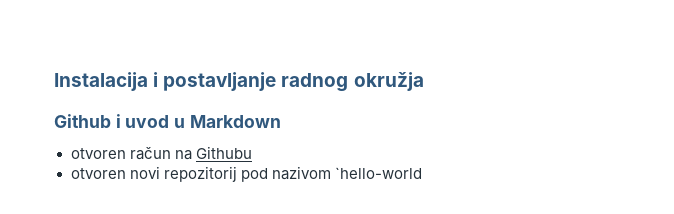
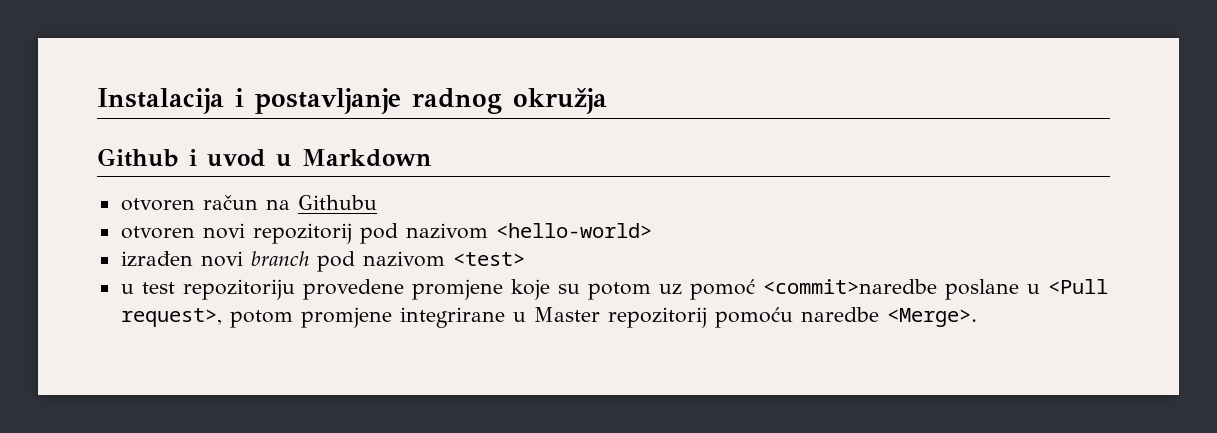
- otvoren novi repozitorij pod nazivom `hello-world
+ otvoren novi repozitorij pod nazivom <hello-world>
+ izrađen novi branch pod nazivom <test>
+ u test repozitoriju provedene promjene koje su potom uz pomoć <commit>naredbe poslane u <Pull request>, potom promjene integrirane u Master repozitorij pomoću naredbe <Merge>.

